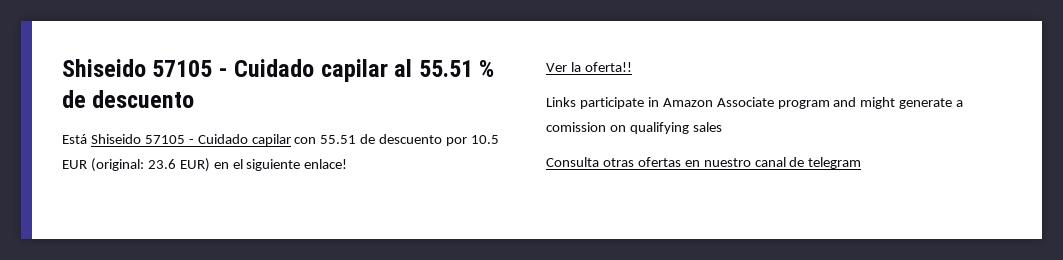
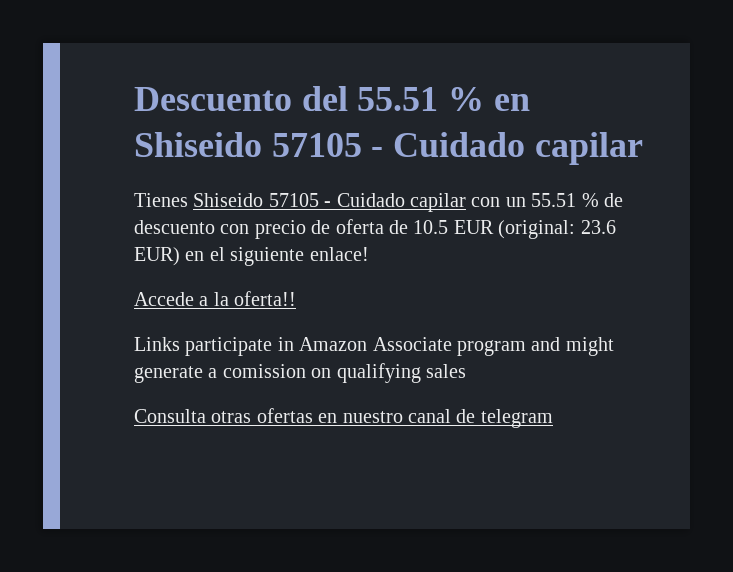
- Shiseido 57105 - Cuidado capilar al 55.51 % de descuento
- Está Shiseido 57105 - Cuidado capilar con 55.51 de descuento por 10.5 EUR (original: 23.6 EUR) en el siguiente enlace!
+ Descuento del 55.51 % en Shiseido 57105 - Cuidado capilar
+ Tienes Shiseido 57105 - Cuidado capilar con un 55.51 % de descuento con precio de oferta de 10.5 EUR (original: 23.6 EUR) en el siguiente enlace!
- Ver la oferta!!
+ Accede a la oferta!!

